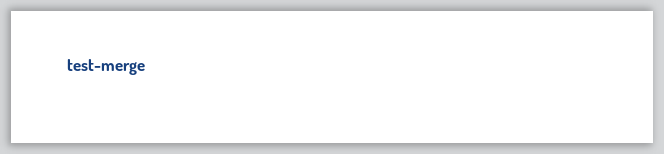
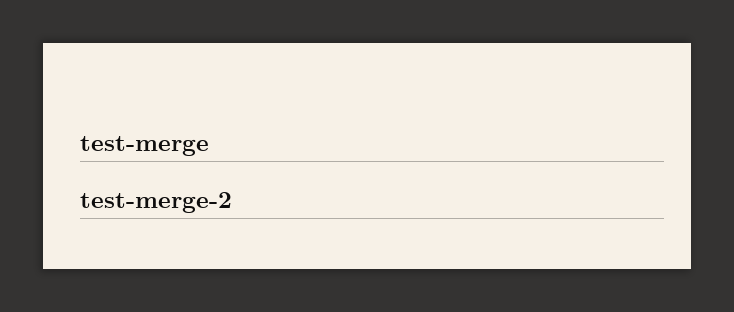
+ test-merge-2

